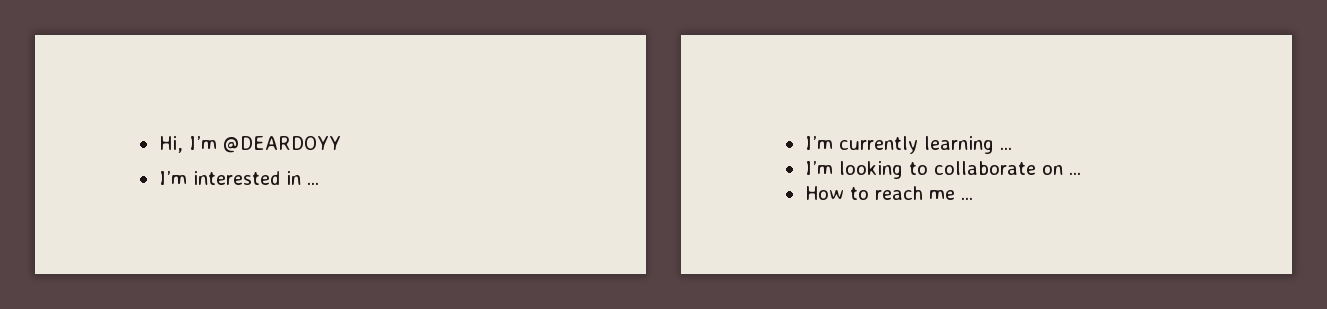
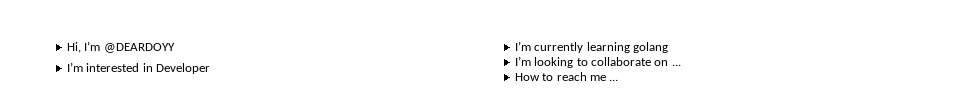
- I’m interested in ...
+ I’m interested in Developer
- I’m currently learning ...
+ I’m currently learning golang

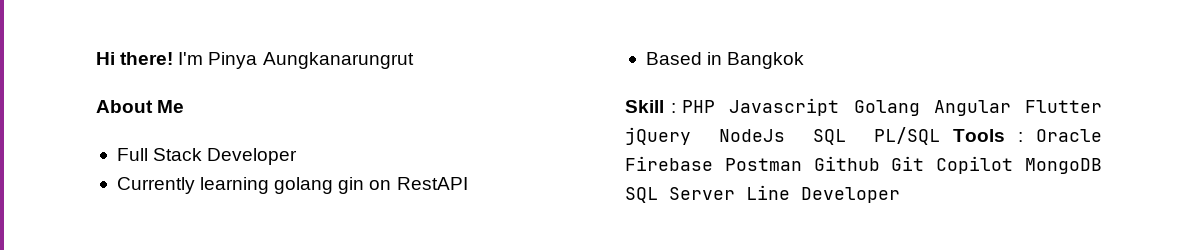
- Hi, I’m @DEARDOYY
- I’m interested in Developer
+ Hi there! I'm Pinya Aungkanarungrut
+ About Me
+ Full Stack Developer
- I’m currently learning golang
- I’m looking to collaborate on ...
- How to reach me ...
+ Currently learning golang gin on RestAPI
+ Based in Bangkok
+ Skill : PHP Javascript Golang Angular Flutter jQuery NodeJs SQL PL/SQL Tools : Oracle Firebase Postman Github Git Copilot MongoDB SQL Server Line Developer

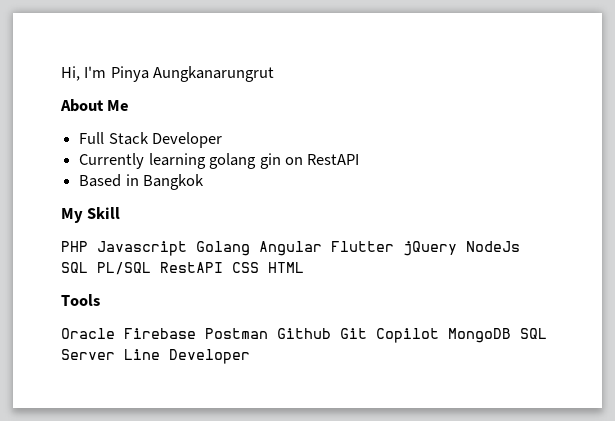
- Hi there! I'm Pinya Aungkanarungrut
+ Hi, I'm Pinya Aungkanarungrut
- Skill : PHP Javascript Golang Angular Flutter jQuery NodeJs SQL PL/SQL Tools : Oracle Firebase Postman Github Git Copilot MongoDB SQL Server Line Developer
+ My Skill
+ PHP Javascript Golang Angular Flutter jQuery NodeJs SQL PL/SQL RestAPI CSS HTML
+ Tools
+ Oracle Firebase Postman Github Git Copilot MongoDB SQL Server Line Developer

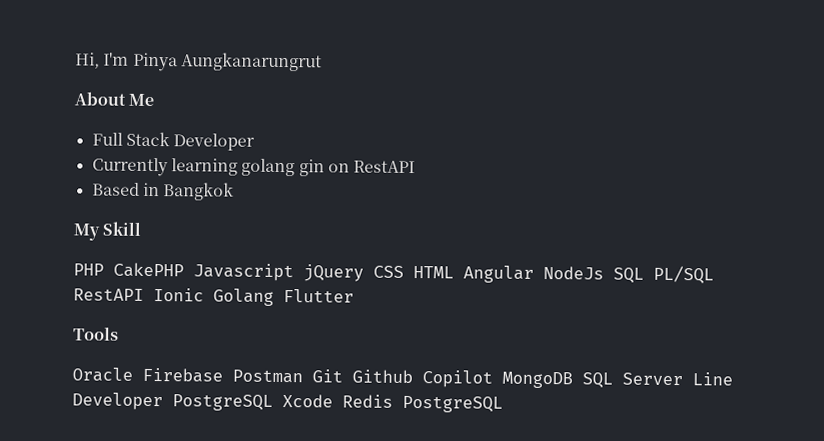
- PHP Javascript Golang Angular Flutter jQuery NodeJs SQL PL/SQL RestAPI CSS HTML
+ PHP CakePHP Javascript jQuery CSS HTML Angular NodeJs SQL PL/SQL RestAPI Ionic Golang Flutter
- Oracle Firebase Postman Github Git Copilot MongoDB SQL Server Line Developer
+ Oracle Firebase Postman Git Github Copilot MongoDB SQL Server Line Developer PostgreSQL Xcode Redis PostgreSQL

